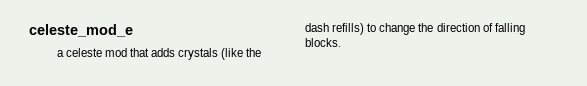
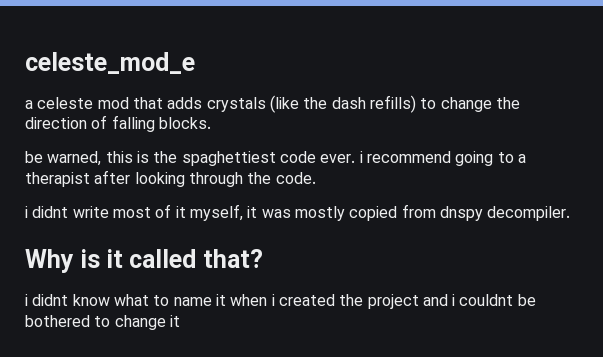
+ be warned, this is the spaghettiest code ever. i recommend going to a therapist after looking through the code.
+ i didnt write most of it myself, it was mostly copied from dnspy decompiler.
+ Why is it called that?
+ i didnt know what to name it when i created the project and i couldnt be bothered to change it

